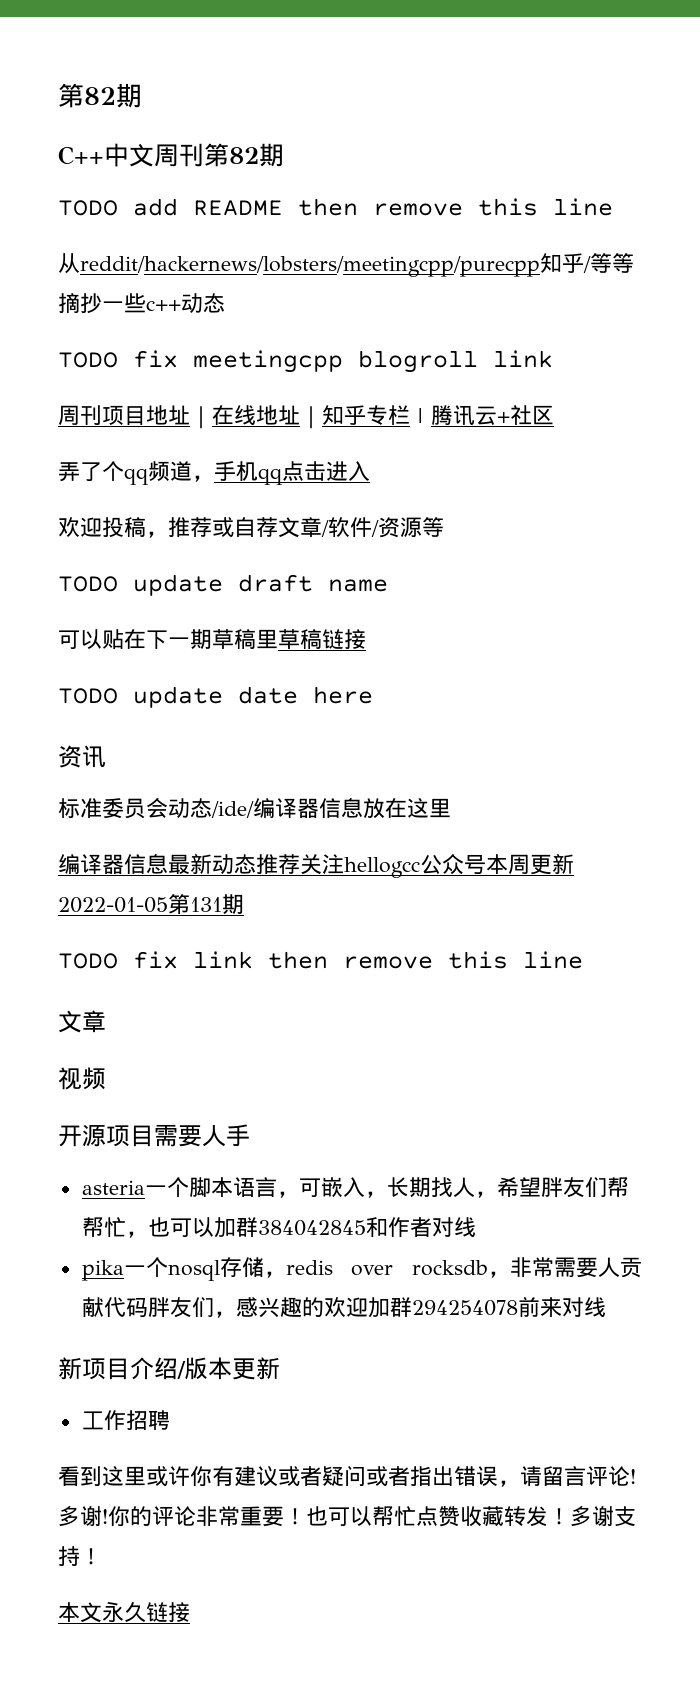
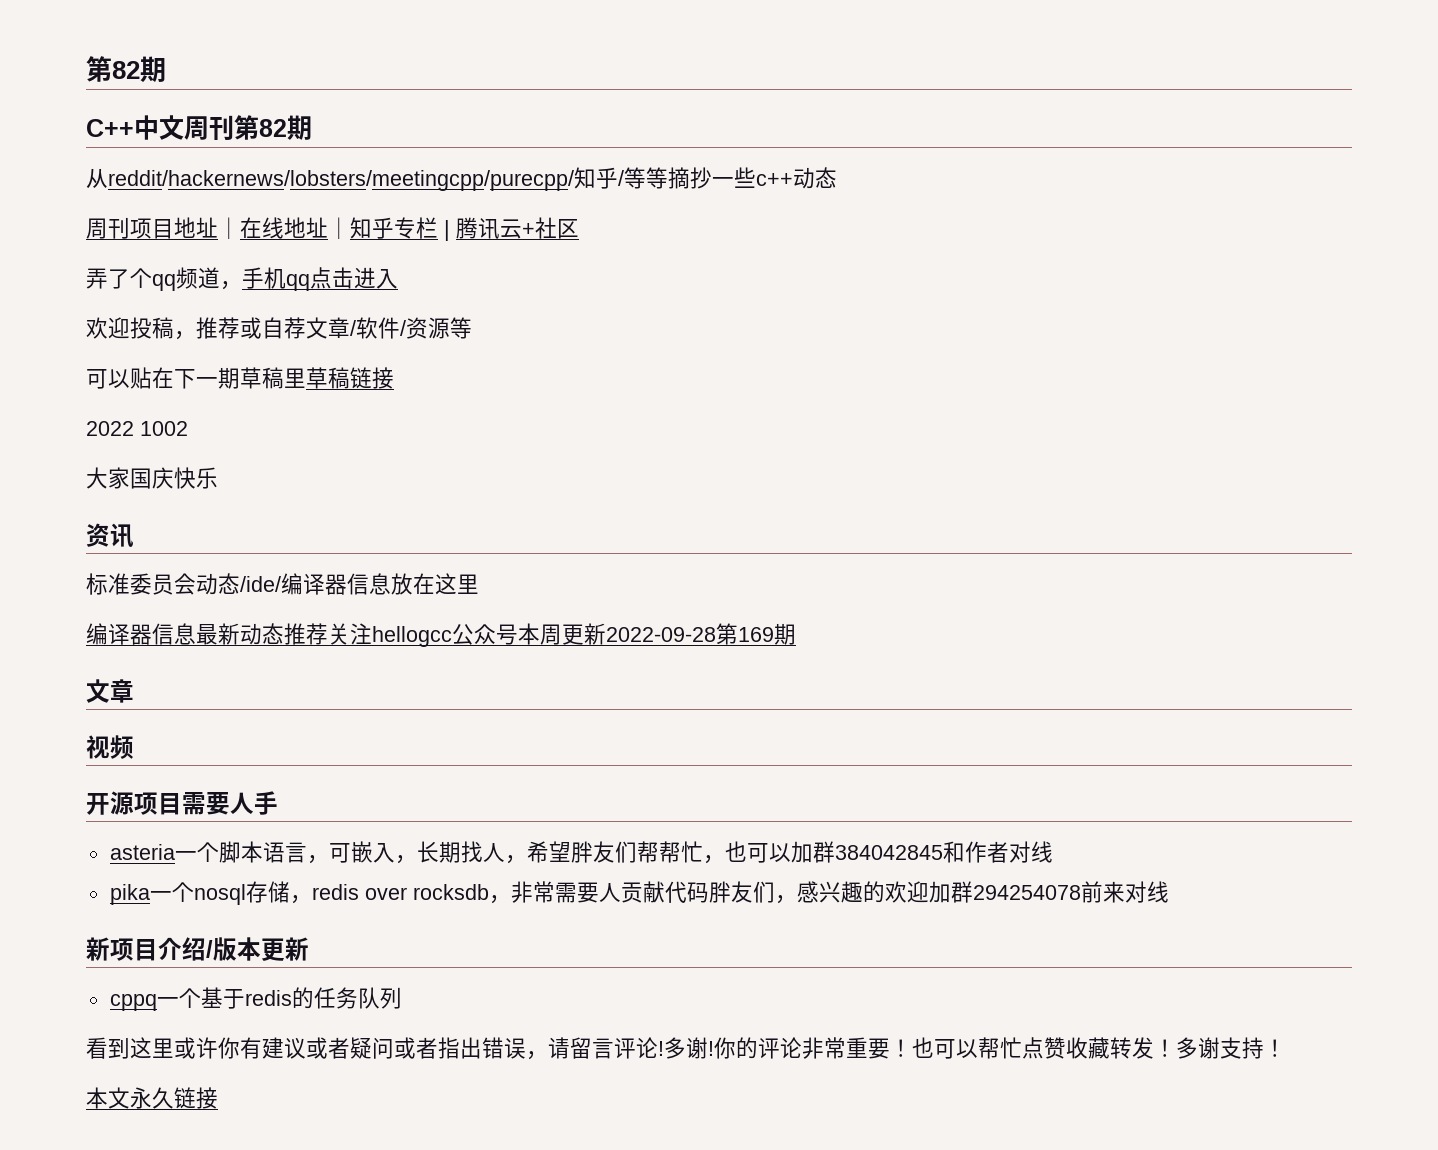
- TODO add README then remove this line
- 从reddit/hackernews/lobsters/meetingcpp/purecpp知乎/等等摘抄一些c++动态
+ 从reddit/hackernews/lobsters/meetingcpp/purecpp/知乎/等等摘抄一些c++动态
- TODO fix meetingcpp blogroll link
- TODO update draft name
- TODO update date here
+ 2022 1002
+ 大家国庆快乐
- 编译器信息最新动态推荐关注hellogcc公众号本周更新2022-01-05第131期
- TODO fix link then remove this line
+ 编译器信息最新动态推荐关注hellogcc公众号本周更新2022-09-28第169期
- 工作招聘
+ cppq一个基于redis的任务队列

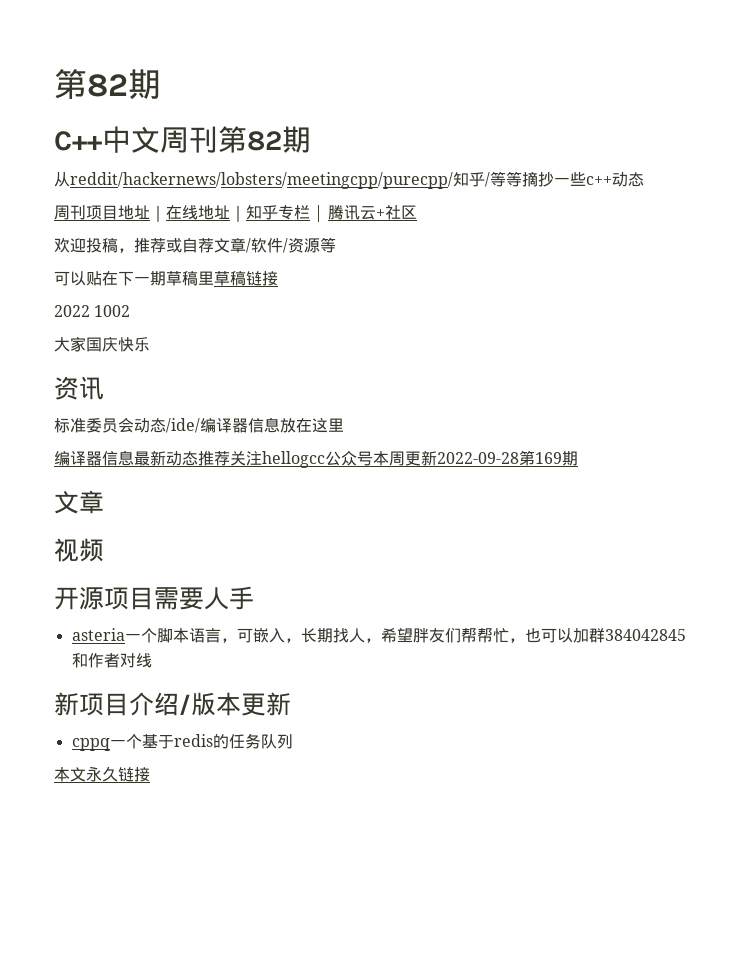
- 弄了个qq频道，手机qq点击进入
- pika一个nosql存储，redis over rocksdb，非常需要人贡献代码胖友们，感兴趣的欢迎加群294254078前来对线
- 看到这里或许你有建议或者疑问或者指出错误，请留言评论!多谢!你的评论非常重要！也可以帮忙点赞收藏转发！多谢支持！

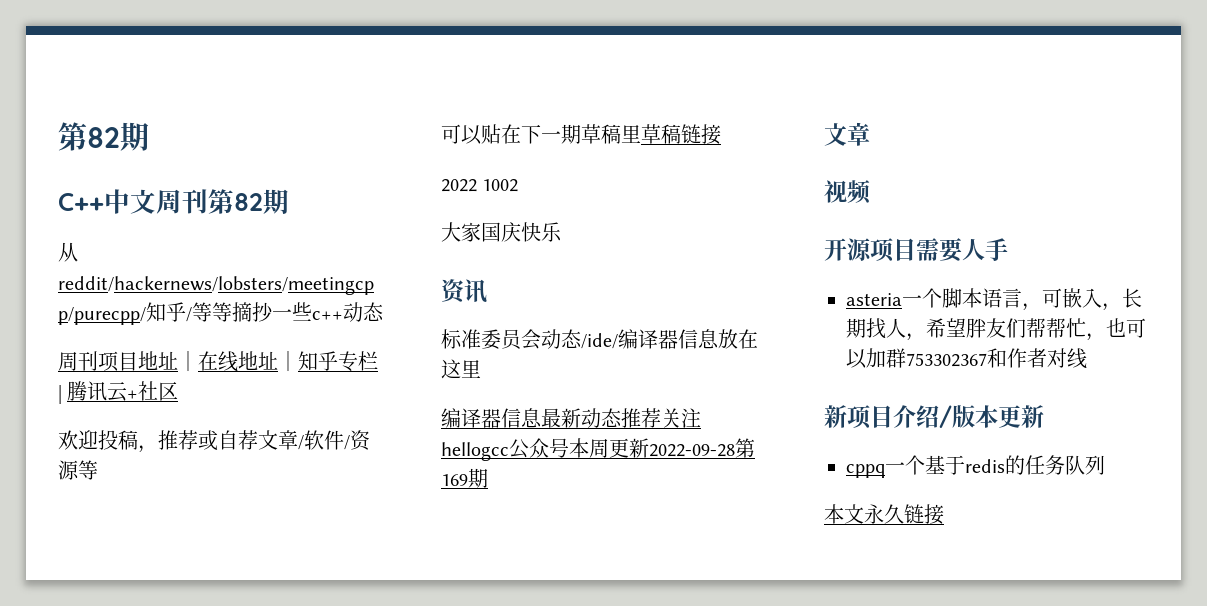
- asteria一个脚本语言，可嵌入，长期找人，希望胖友们帮帮忙，也可以加群384042845和作者对线
+ asteria一个脚本语言，可嵌入，长期找人，希望胖友们帮帮忙，也可以加群753302367和作者对线

